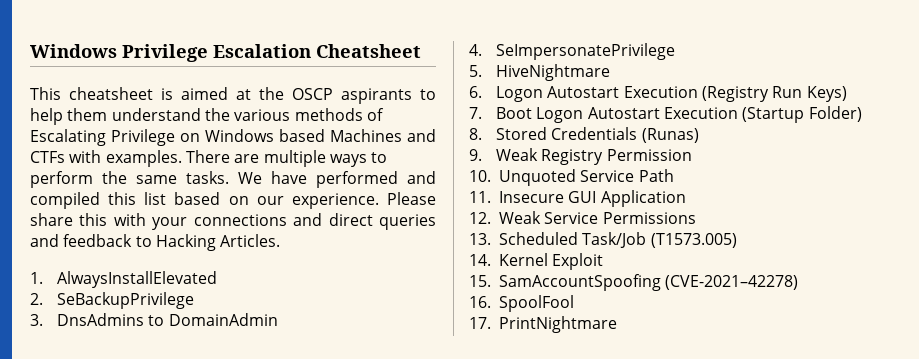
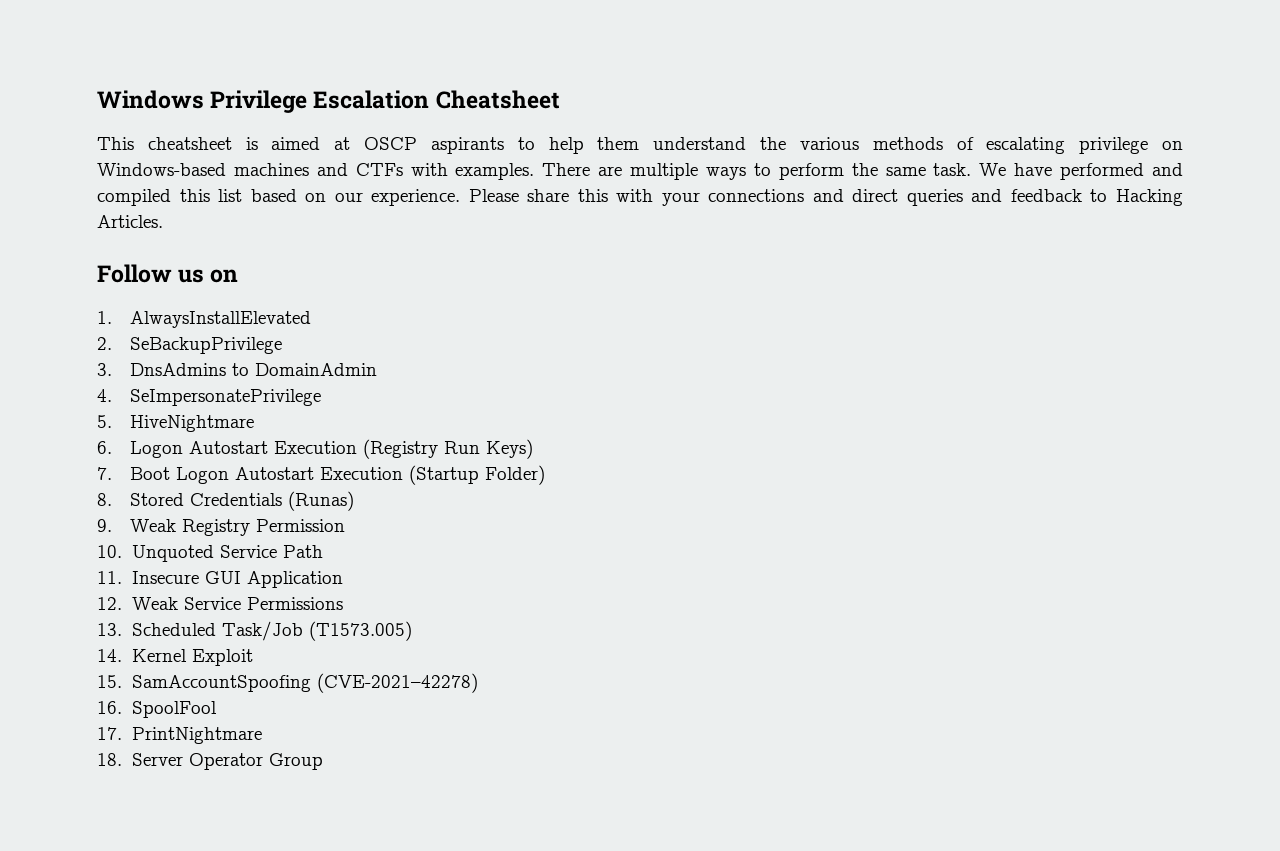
- This cheatsheet is aimed at the OSCP aspirants to help them understand the various methods of Escalating Privilege on Windows based Machines and CTFs with examples.
+ This cheatsheet is aimed at OSCP aspirants to help them understand the various methods of escalating privilege on Windows-based machines and CTFs with examples.
- There are multiple ways to perform the same tasks.
+ There are multiple ways to perform the same task.
+ Follow us on
+ 18. Server Operator Group

